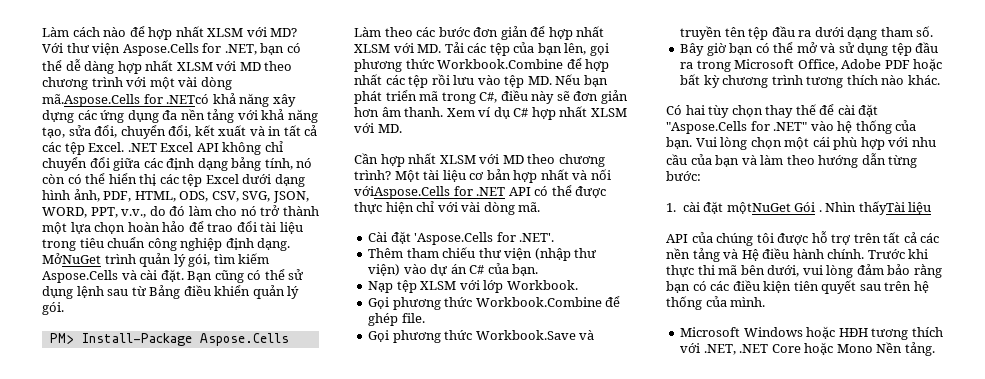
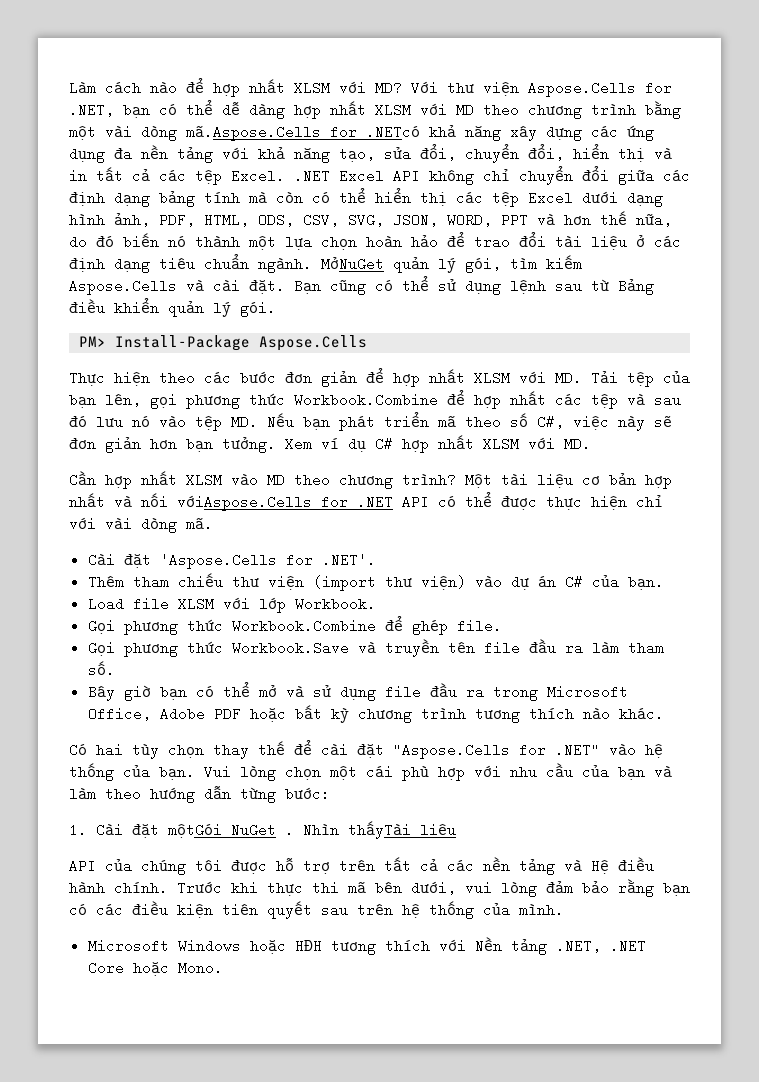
- Với thư viện Aspose.Cells for .NET, bạn có thể dễ dàng hợp nhất XLSM với MD theo chương trình với một vài dòng mã.Aspose.Cells for .NETcó khả năng xây dựng các ứng dụng đa nền tảng với khả năng tạo, sửa đổi, chuyển đổi, kết xuất và in tất cả các tệp Excel. .NET Excel API không chỉ chuyển đổi giữa các định dạng bảng tính, nó còn có thể hiển thị các tệp Excel dưới dạng hình ảnh, PDF, HTML, ODS, CSV, SVG, JSON, WORD, PPT, v.v., do đó làm cho nó trở thành một lựa chọn hoàn hảo để trao đổi tài liệu trong tiêu chuẩn công nghiệp định dạng. MởNuGet trình quản lý gói, tìm kiếm Aspose.Cells và cài đặt.
+ Với thư viện Aspose.Cells for .NET, bạn có thể dễ dàng hợp nhất XLSM với MD theo chương trình bằng một vài dòng mã.Aspose.Cells for .NETcó khả năng xây dựng các ứng dụng đa nền tảng với khả năng tạo, sửa đổi, chuyển đổi, hiển thị và in tất cả các tệp Excel. .NET Excel API không chỉ chuyển đổi giữa các định dạng bảng tính mà còn có thể hiển thị các tệp Excel dưới dạng hình ảnh, PDF, HTML, ODS, CSV, SVG, JSON, WORD, PPT và hơn thế nữa, do đó biến nó thành một lựa chọn hoàn hảo để trao đổi tài liệu ở các định dạng tiêu chuẩn ngành. MởNuGet quản lý gói, tìm kiếm Aspose.Cells và cài đặt.
- Làm theo các bước đơn giản để hợp nhất XLSM với MD. Tải các tệp của bạn lên, gọi phương thức Workbook.Combine để hợp nhất các tệp rồi lưu vào tệp MD. Nếu bạn phát triển mã trong C#, điều này sẽ đơn giản hơn âm thanh.
+ Thực hiện theo các bước đơn giản để hợp nhất XLSM với MD. Tải tệp của bạn lên, gọi phương thức Workbook.Combine để hợp nhất các tệp và sau đó lưu nó vào tệp MD. Nếu bạn phát triển mã theo số C#, việc này sẽ đơn giản hơn bạn tưởng.
- Cần hợp nhất XLSM với MD theo chương trình?
+ Cần hợp nhất XLSM vào MD theo chương trình?
- Thêm tham chiếu thư viện (nhập thư viện) vào dự án C# của bạn.
+ Thêm tham chiếu thư viện (import thư viện) vào dự án C# của bạn.
- Nạp tệp XLSM với lớp Workbook.
+ Load file XLSM với lớp Workbook.
- Gọi phương thức Workbook.Save và truyền tên tệp đầu ra dưới dạng tham số.
+ Gọi phương thức Workbook.Save và truyền tên file đầu ra làm tham số.
- Bây giờ bạn có thể mở và sử dụng tệp đầu ra trong Microsoft Office, Adobe PDF hoặc bất kỳ chương trình tương thích nào khác.
+ Bây giờ bạn có thể mở và sử dụng file đầu ra trong Microsoft Office, Adobe PDF hoặc bất kỳ chương trình tương thích nào khác.
- 1. cài đặt mộtNuGet Gói .
+ 1. Cài đặt mộtGói NuGet .
- Microsoft Windows hoặc HĐH tương thích với .NET, .NET Core hoặc Mono Nền tảng.
+ Microsoft Windows hoặc HĐH tương thích với Nền tảng .NET, .NET Core hoặc Mono.

